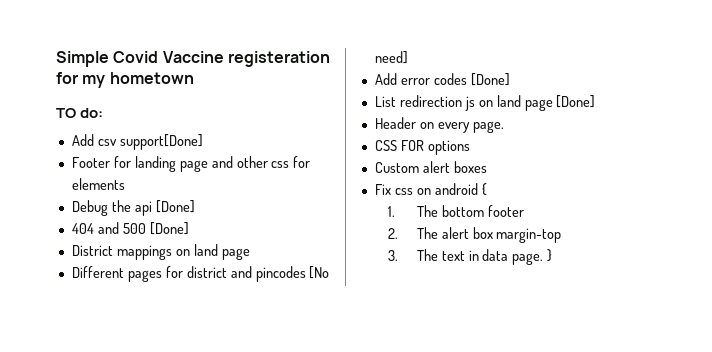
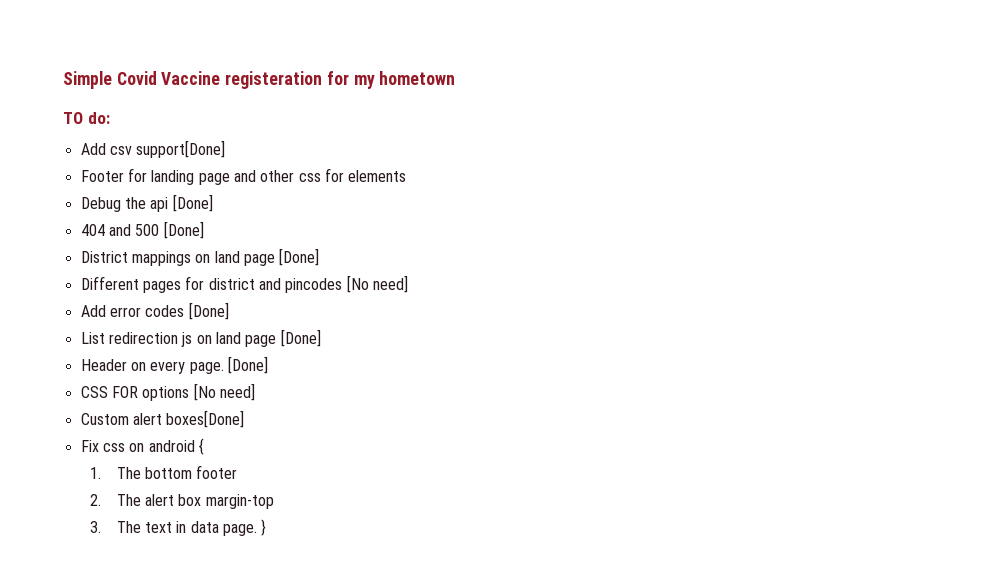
- District mappings on land page
+ District mappings on land page [Done]
- Header on every page.
+ Header on every page. [Done]
- CSS FOR options
+ CSS FOR options [No need]
- Custom alert boxes
+ Custom alert boxes[Done]

